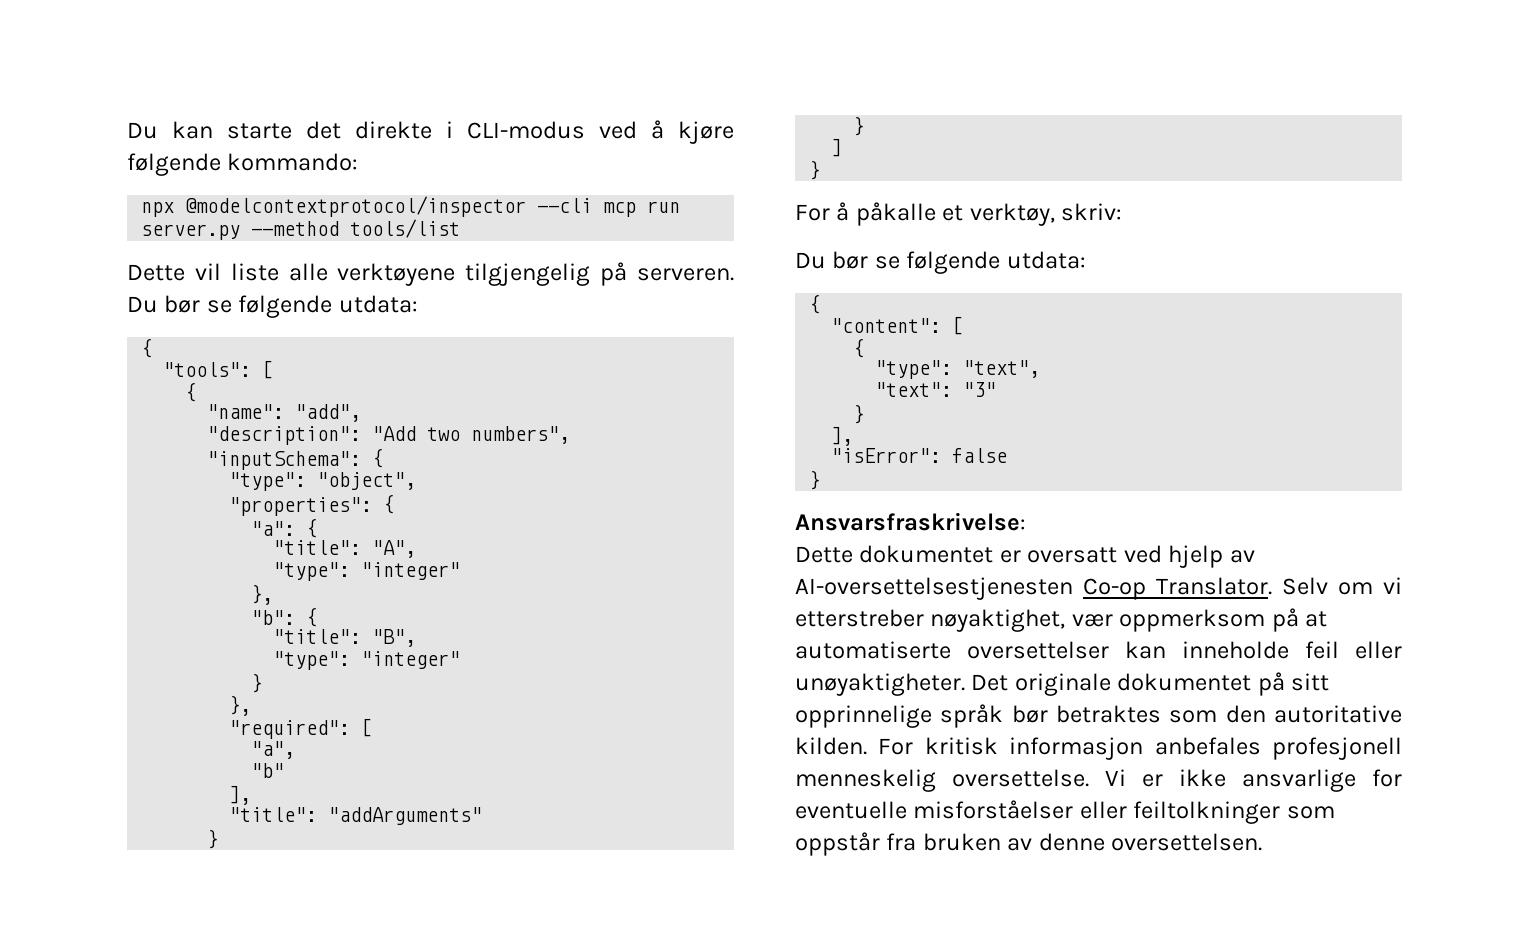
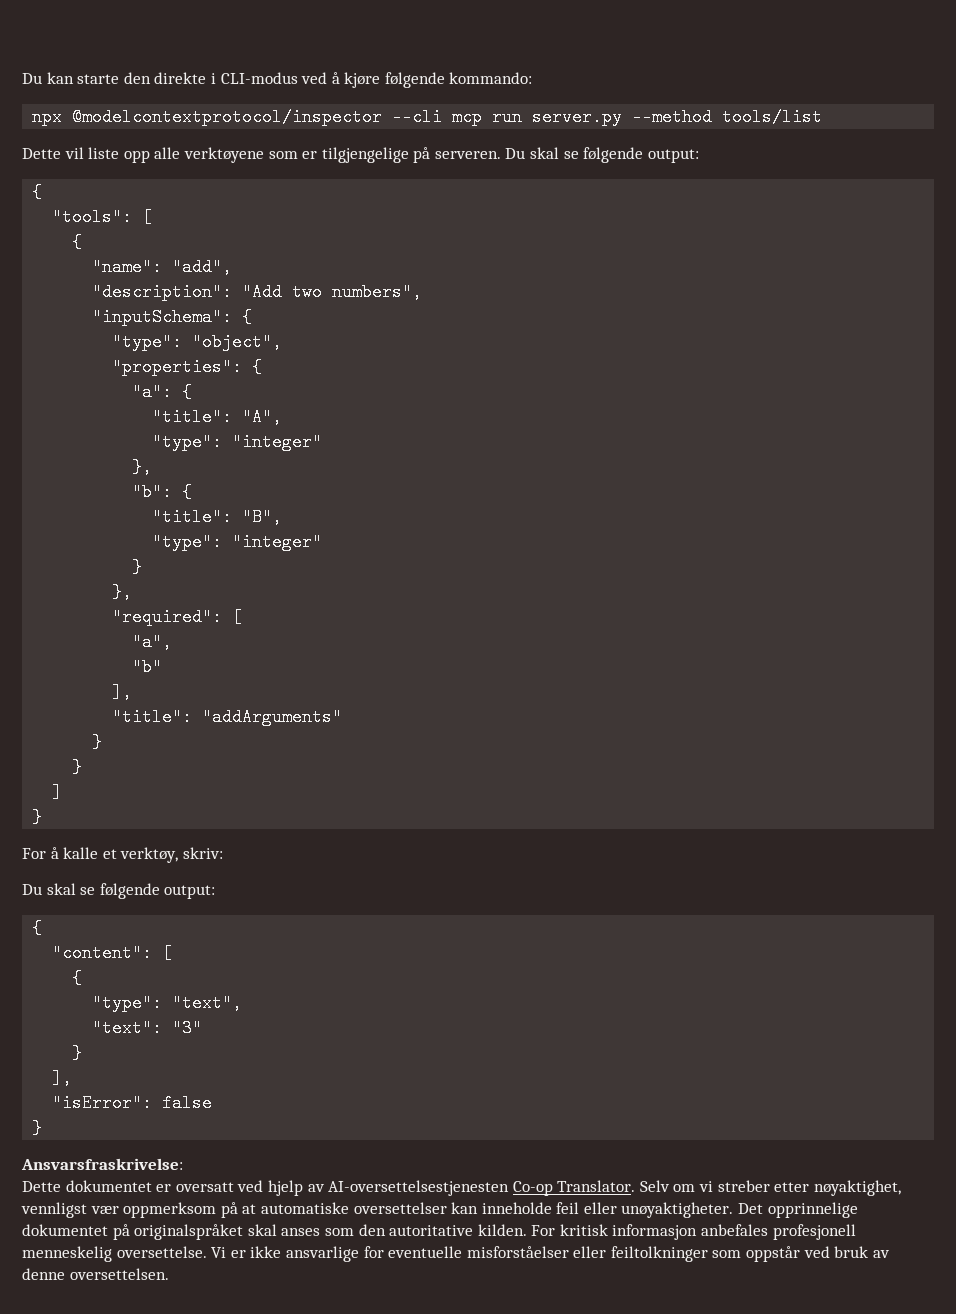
- Du kan starte det direkte i CLI-modus ved å kjøre følgende kommando:
+ Du kan starte den direkte i CLI-modus ved å kjøre følgende kommando:
- Dette vil liste alle verktøyene tilgjengelig på serveren. Du bør se følgende utdata:
+ Dette vil liste opp alle verktøyene som er tilgjengelige på serveren. Du skal se følgende output:
- For å påkalle et verktøy, skriv:
- Du bør se følgende utdata:
+ For å kalle et verktøy, skriv:
+ Du skal se følgende output:
- Selv om vi etterstreber nøyaktighet, vær oppmerksom på at automatiserte oversettelser kan inneholde feil eller unøyaktigheter.
+ Selv om vi streber etter nøyaktighet, vennligst vær oppmerksom på at automatiske oversettelser kan inneholde feil eller unøyaktigheter.
- Det originale dokumentet på sitt opprinnelige språk bør betraktes som den autoritative kilden.
+ Det opprinnelige dokumentet på originalspråket skal anses som den autoritative kilden.
- Vi er ikke ansvarlige for eventuelle misforståelser eller feiltolkninger som oppstår fra bruken av denne oversettelsen.
+ Vi er ikke ansvarlige for eventuelle misforståelser eller feiltolkninger som oppstår ved bruk av denne oversettelsen.

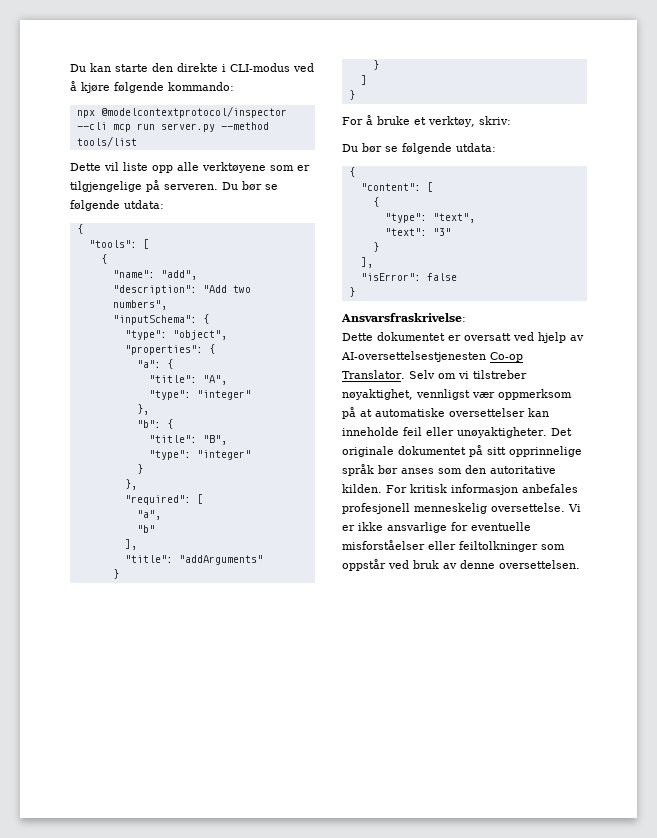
- Dette vil liste opp alle verktøyene som er tilgjengelige på serveren. Du skal se følgende output:
+ Dette vil liste opp alle verktøyene som er tilgjengelige på serveren. Du bør se følgende utdata:
- For å kalle et verktøy, skriv:
- Du skal se følgende output:
+ For å bruke et verktøy, skriv:
+ Du bør se følgende utdata:
- Selv om vi streber etter nøyaktighet, vennligst vær oppmerksom på at automatiske oversettelser kan inneholde feil eller unøyaktigheter.
+ Selv om vi tilstreber nøyaktighet, vennligst vær oppmerksom på at automatiske oversettelser kan inneholde feil eller unøyaktigheter.
- Det opprinnelige dokumentet på originalspråket skal anses som den autoritative kilden.
+ Det originale dokumentet på sitt opprinnelige språk bør anses som den autoritative kilden.

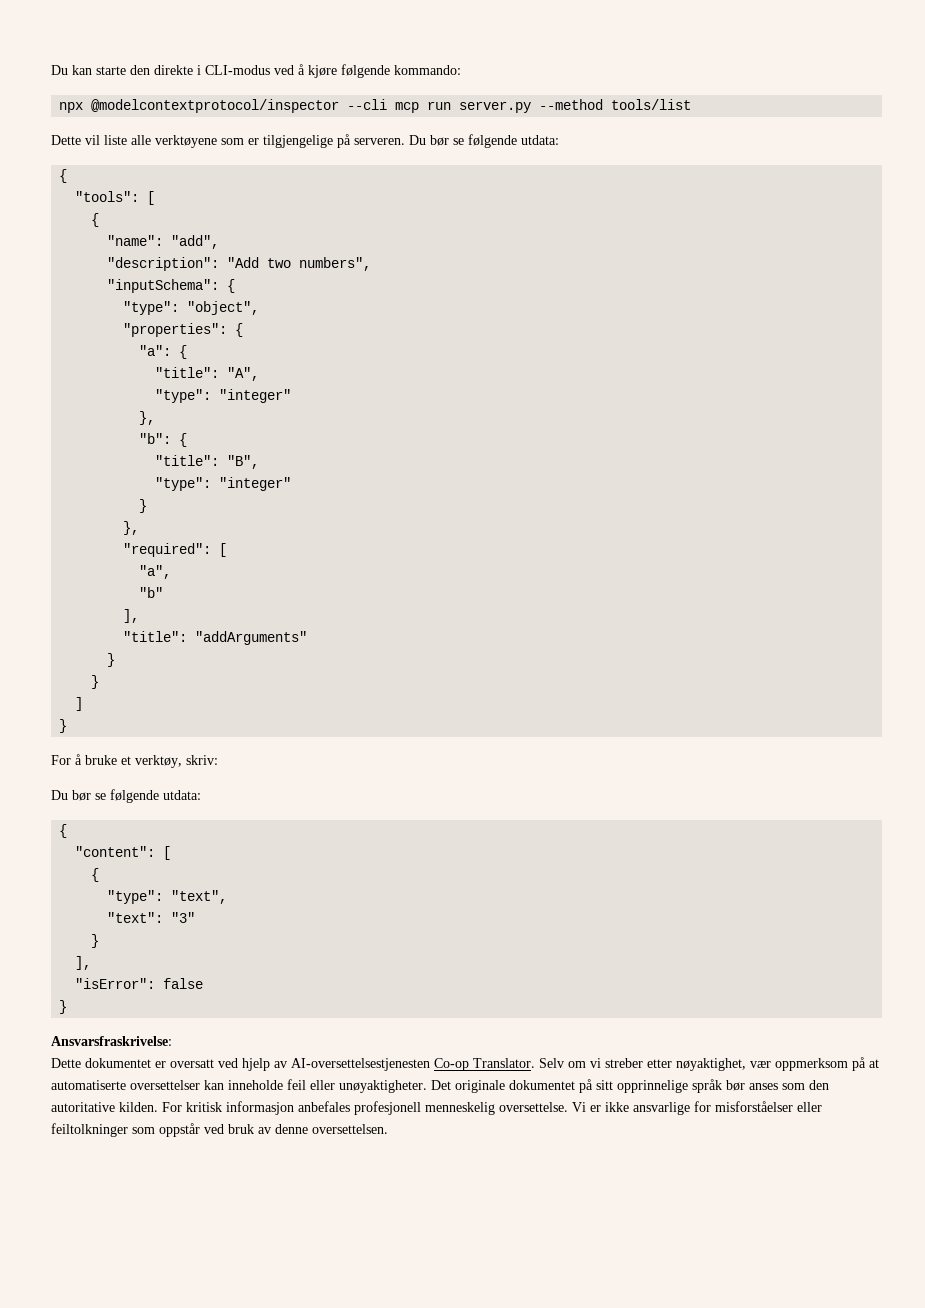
- Dette vil liste opp alle verktøyene som er tilgjengelige på serveren.
+ Dette vil liste alle verktøyene som er tilgjengelige på serveren.
- Selv om vi tilstreber nøyaktighet, vennligst vær oppmerksom på at automatiske oversettelser kan inneholde feil eller unøyaktigheter.
+ Selv om vi streber etter nøyaktighet, vær oppmerksom på at automatiserte oversettelser kan inneholde feil eller unøyaktigheter.
- Vi er ikke ansvarlige for eventuelle misforståelser eller feiltolkninger som oppstår ved bruk av denne oversettelsen.
+ Vi er ikke ansvarlige for misforståelser eller feiltolkninger som oppstår ved bruk av denne oversettelsen.

